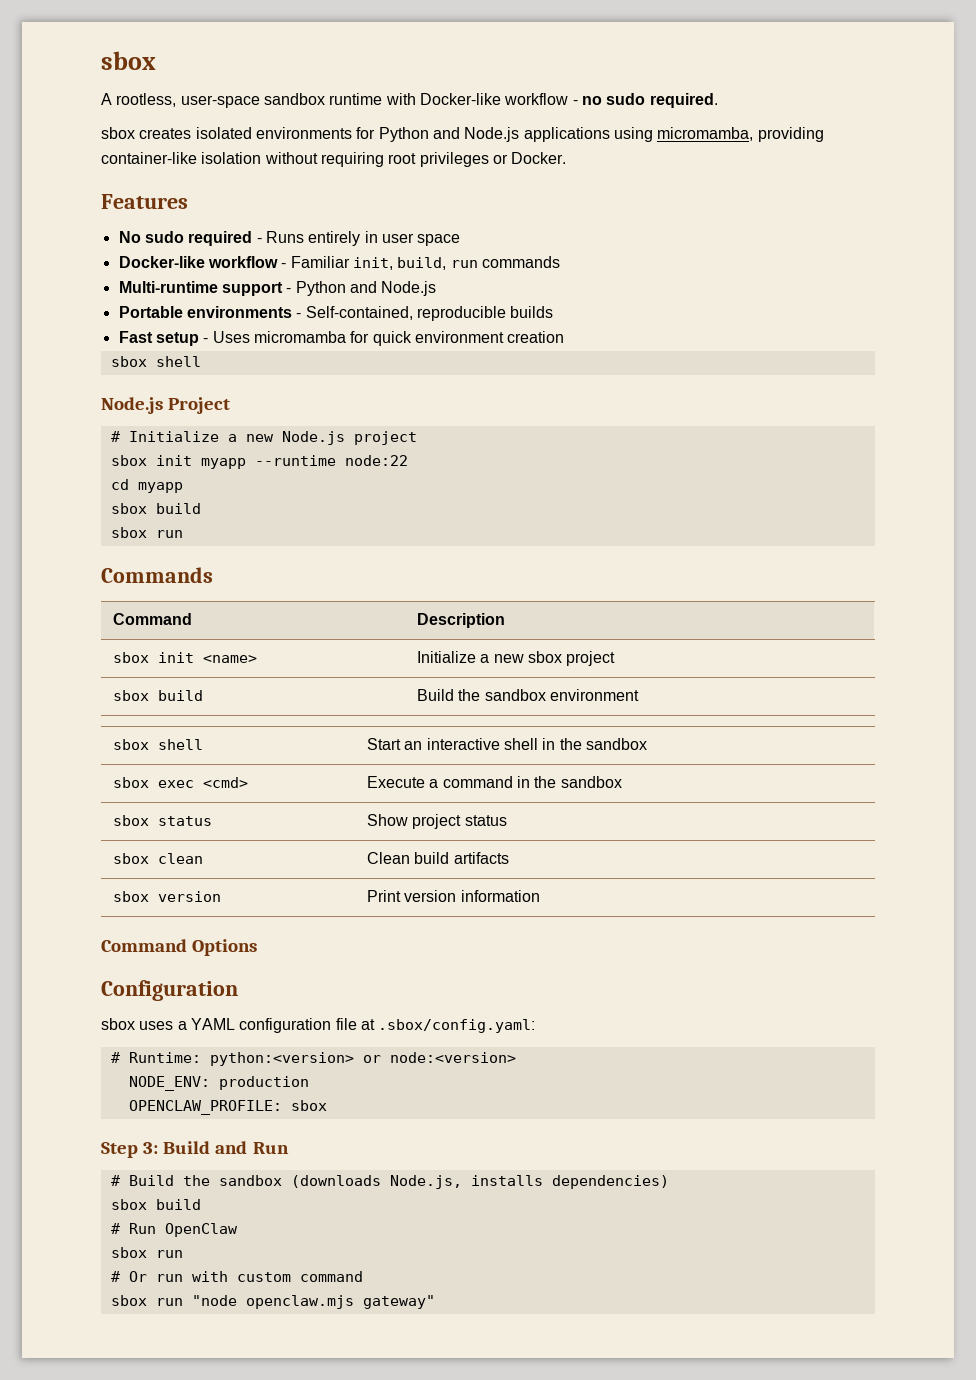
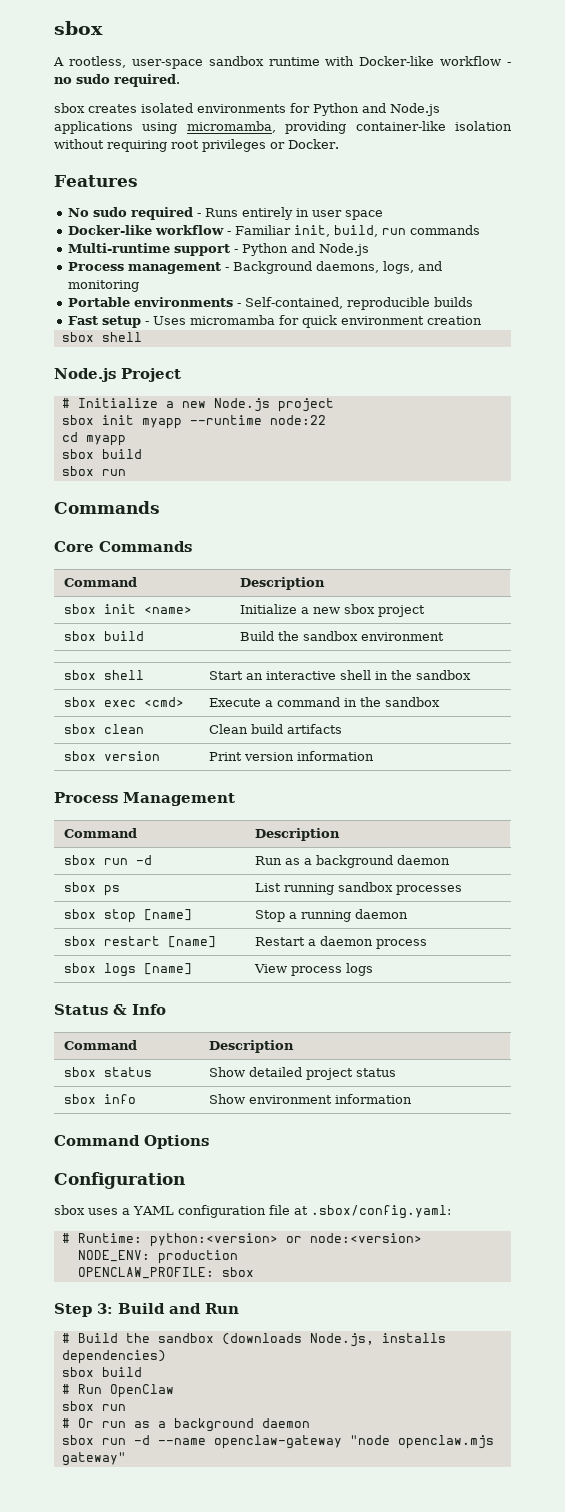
+ Process management - Background daemons, logs, and monitoring
+ Core Commands
- sbox status | Show project status
+ Process Management
+ Command | Description
+ sbox run -d | Run as a background daemon
+ sbox ps | List running sandbox processes
+ sbox stop [name] | Stop a running daemon
+ sbox restart [name] | Restart a daemon process
+ sbox logs [name] | View process logs
+ Status & Info
+ Command | Description
+ sbox status | Show detailed project status
+ sbox info | Show environment information
- # Or run with custom command
- sbox run "node openclaw.mjs gateway"
+ # Or run as a background daemon
+ sbox run -d --name openclaw-gateway "node openclaw.mjs gateway"

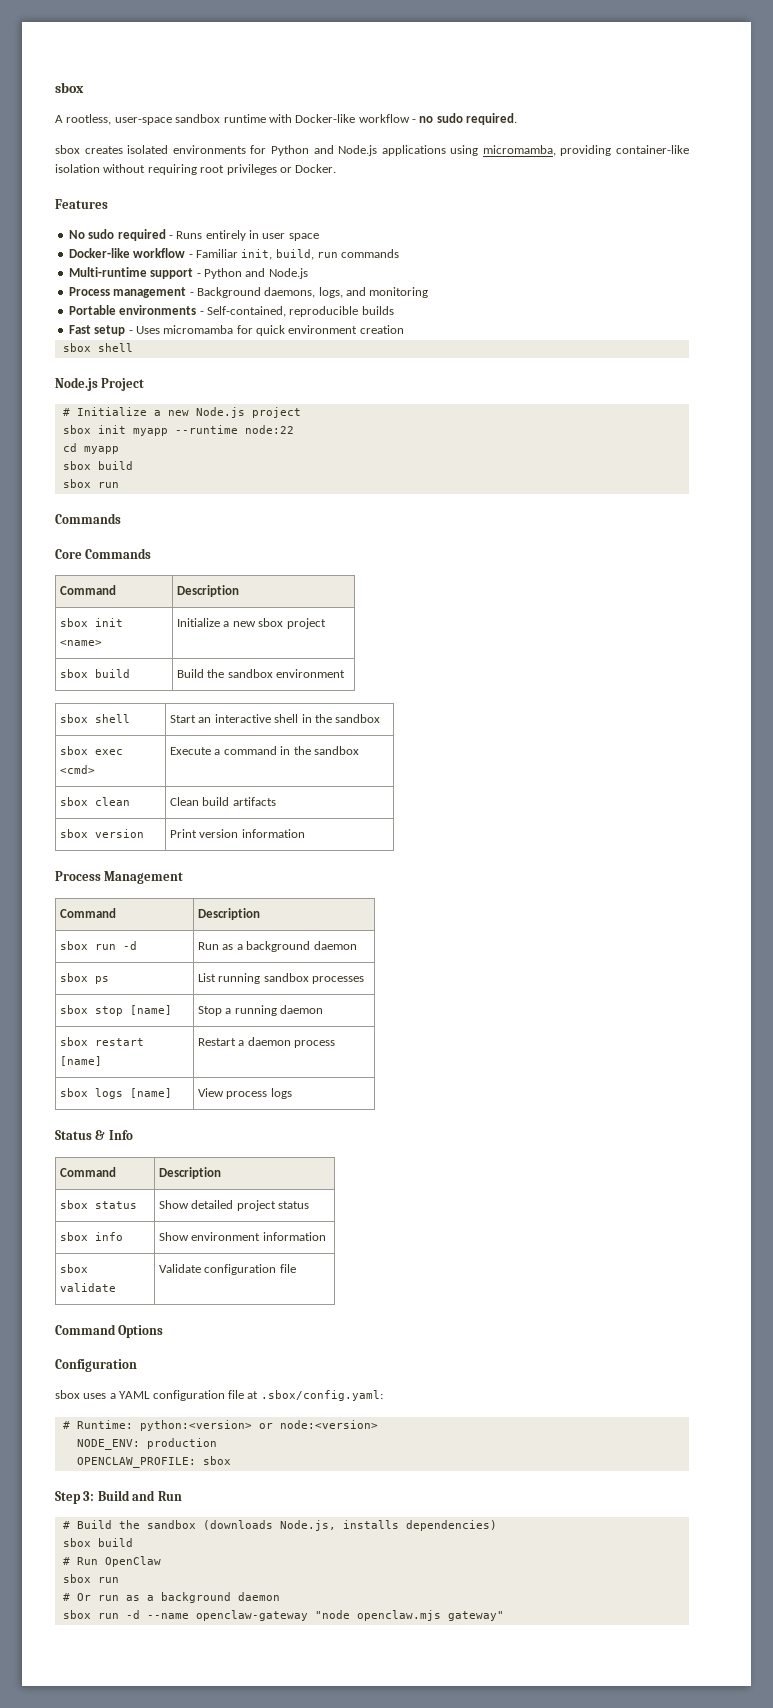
+ sbox validate | Validate configuration file

